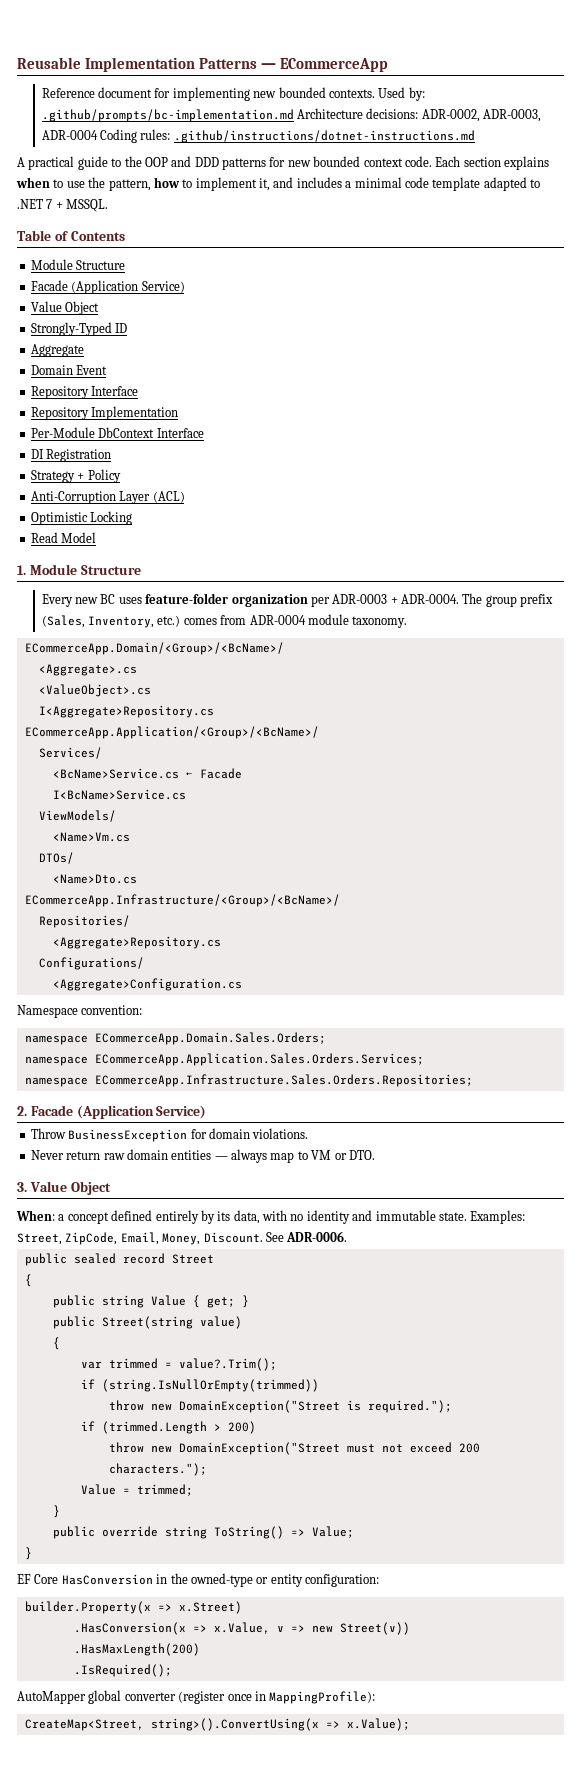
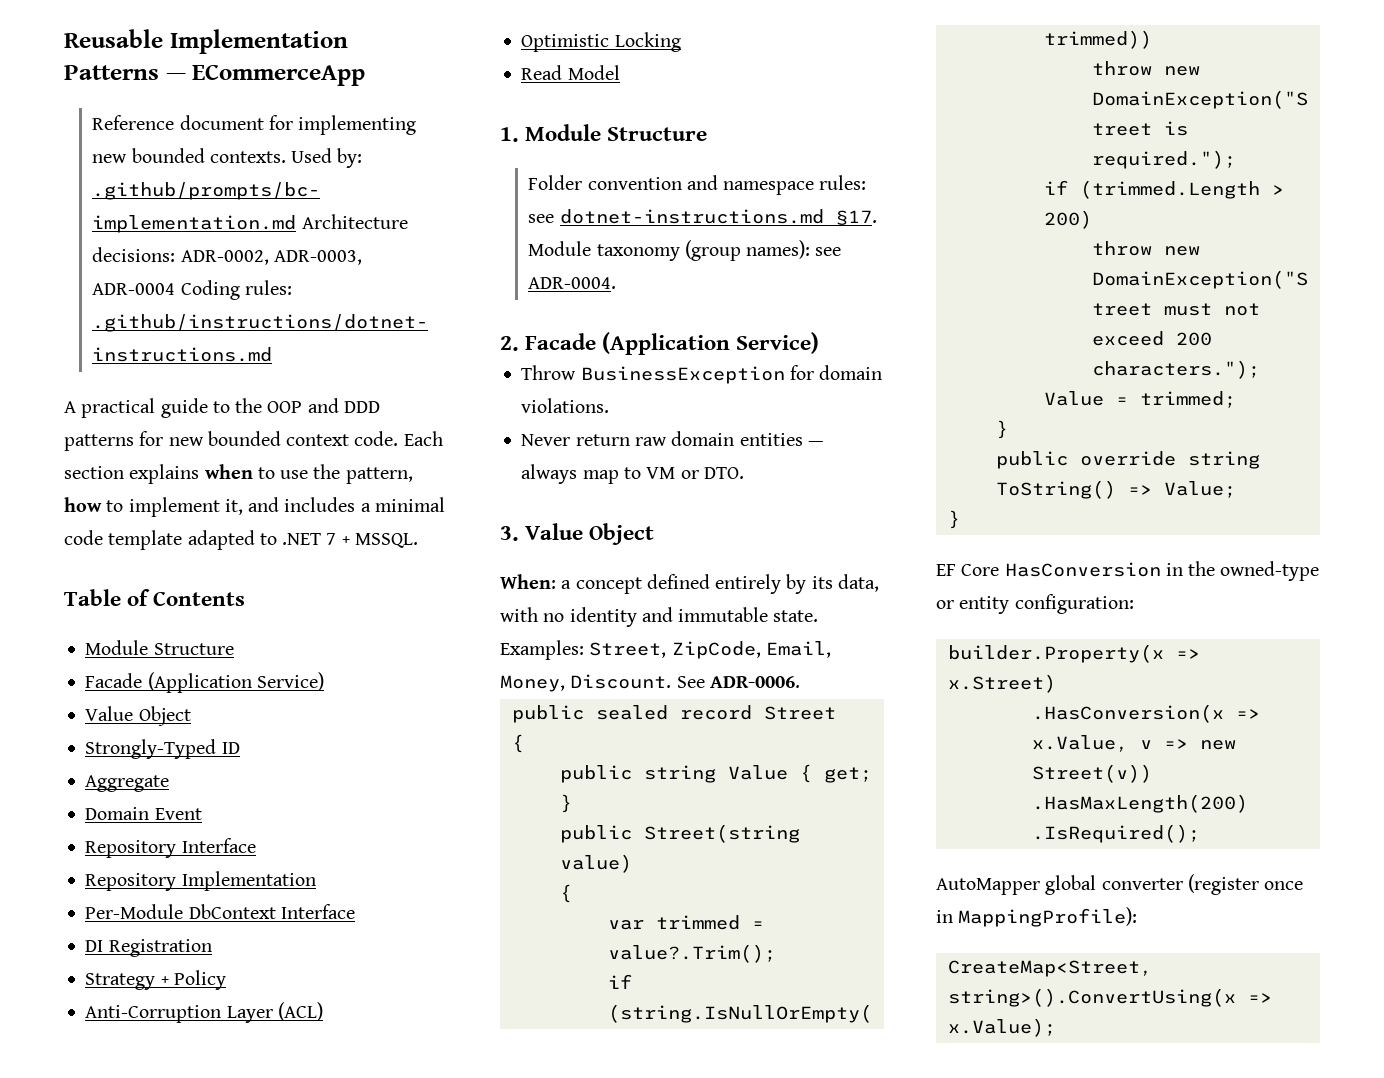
- Every new BC uses feature-folder organization per ADR-0003 + ADR-0004. The group prefix (Sales, Inventory, etc.) comes from ADR-0004 module taxonomy.
- ECommerceApp.Domain/<Group>/<BcName>/
- <Aggregate>.cs
- <ValueObject>.cs
- I<Aggregate>Repository.cs
- ECommerceApp.Application/<Group>/<BcName>/
- Services/
- <BcName>Service.cs ← Facade
- I<BcName>Service.cs
- ViewModels/
- <Name>Vm.cs
- DTOs/
- <Name>Dto.cs
- ECommerceApp.Infrastructure/<Group>/<BcName>/
- Repositories/
- <Aggregate>Repository.cs
- Configurations/
- <Aggregate>Configuration.cs
- Namespace convention:
- namespace ECommerceApp.Domain.Sales.Orders;
- namespace ECommerceApp.Application.Sales.Orders.Services;
- namespace ECommerceApp.Infrastructure.Sales.Orders.Repositories;
+ Folder convention and namespace rules: see dotnet-instructions.md §17. Module taxonomy (group names): see ADR-0004.

